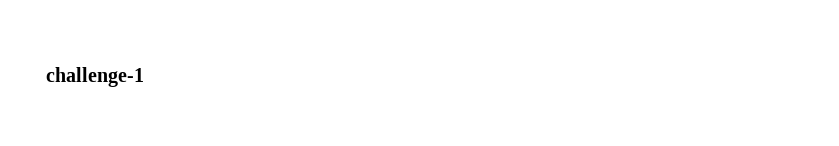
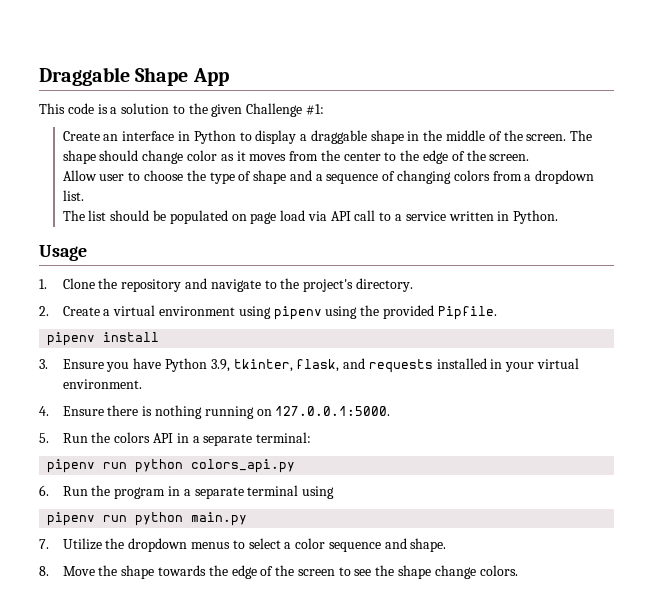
- challenge-1
+ Draggable Shape App
+ This code is a solution to the given Challenge #1:
+ Create an interface in Python to display a draggable shape in the middle of the screen. The shape should change color as it moves from the center to the edge of the screen.
+ Allow user to choose the type of shape and a sequence of changing colors from a dropdown list.
+ The list should be populated on page load via API call to a service written in Python.
+ Usage
+ 1. Clone the repository and navigate to the project's directory.
+ 2. Create a virtual environment using pipenv using the provided Pipfile.
+ pipenv install
+ 3. Ensure you have Python 3.9, tkinter, flask, and requests installed in your virtual environment.
+ 4. Ensure there is nothing running on 127.0.0.1:5000.
+ 5. Run the colors API in a separate terminal:
+ pipenv run python colors_api.py
+ 6. Run the program in a separate terminal using
+ pipenv run python main.py
+ 7. Utilize the dropdown menus to select a color sequence and shape.
+ 8. Move the shape towards the edge of the screen to see the shape change colors.

